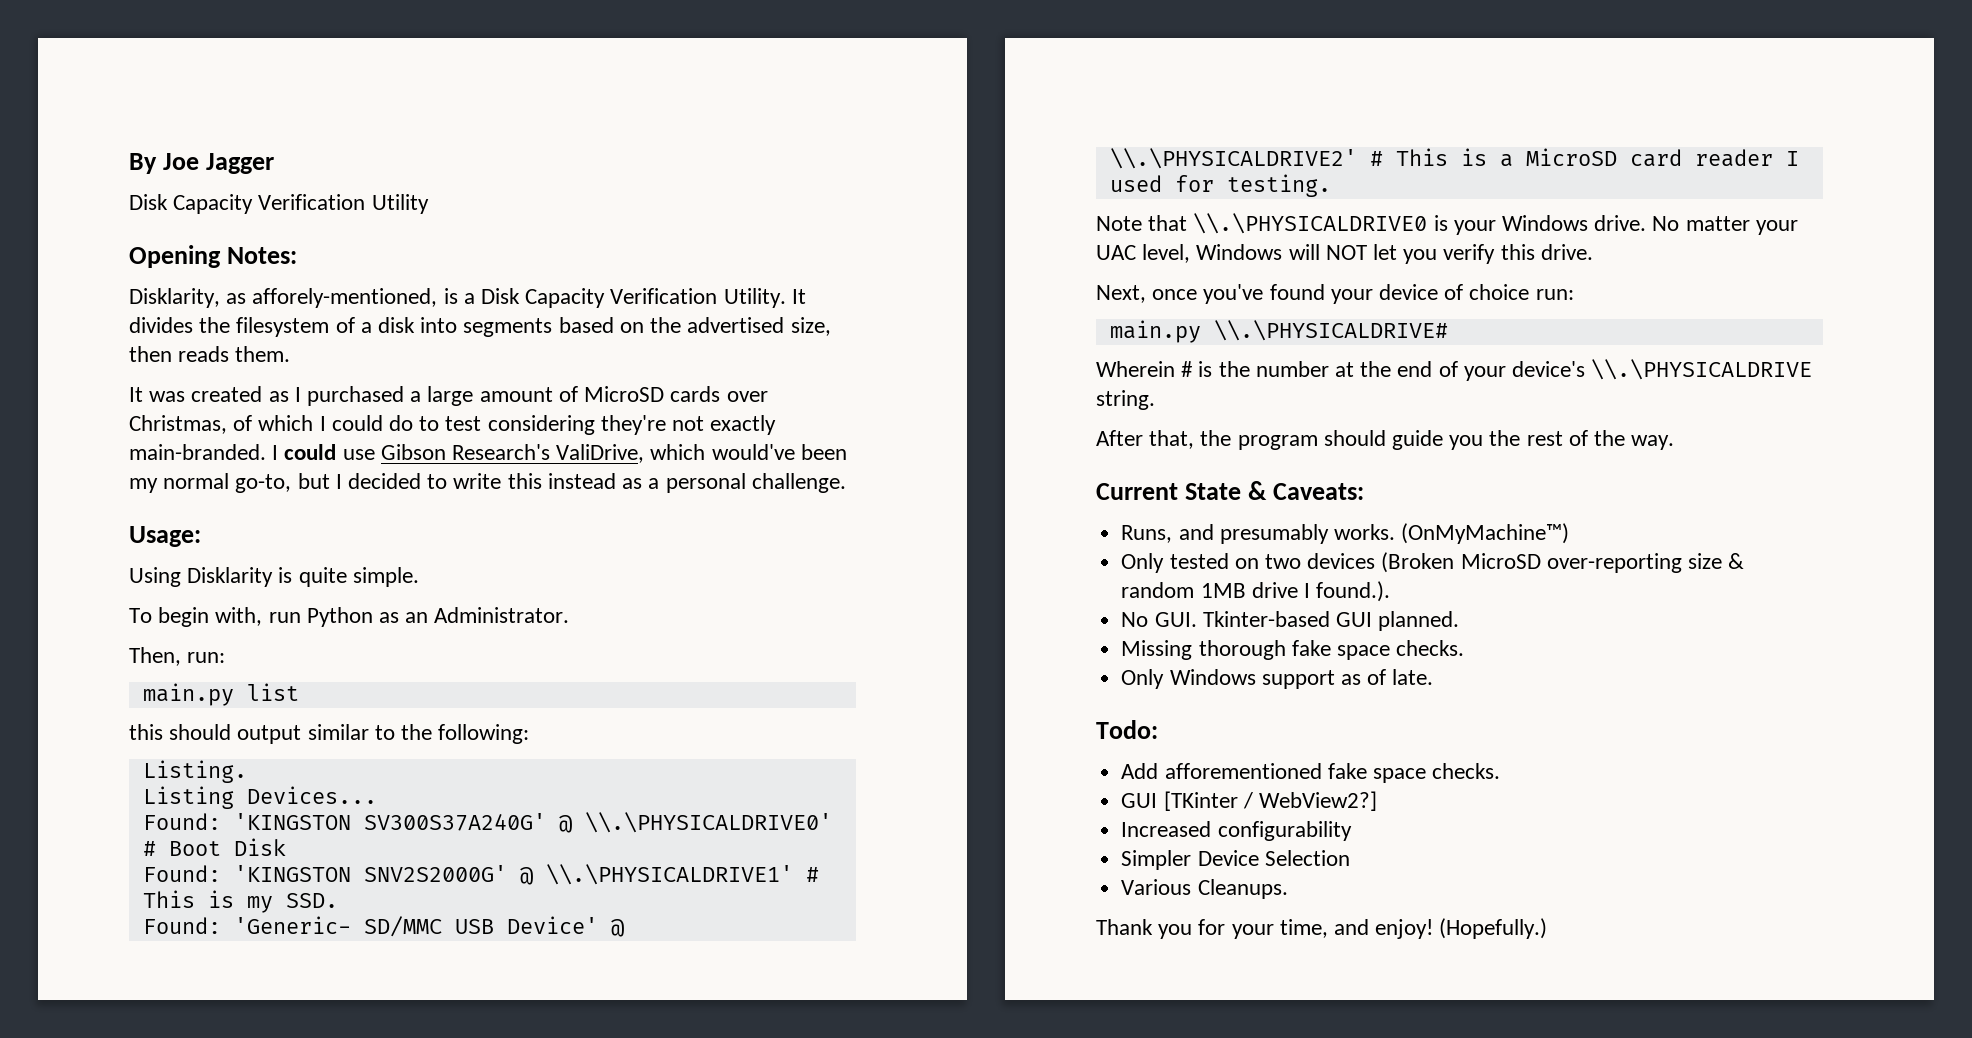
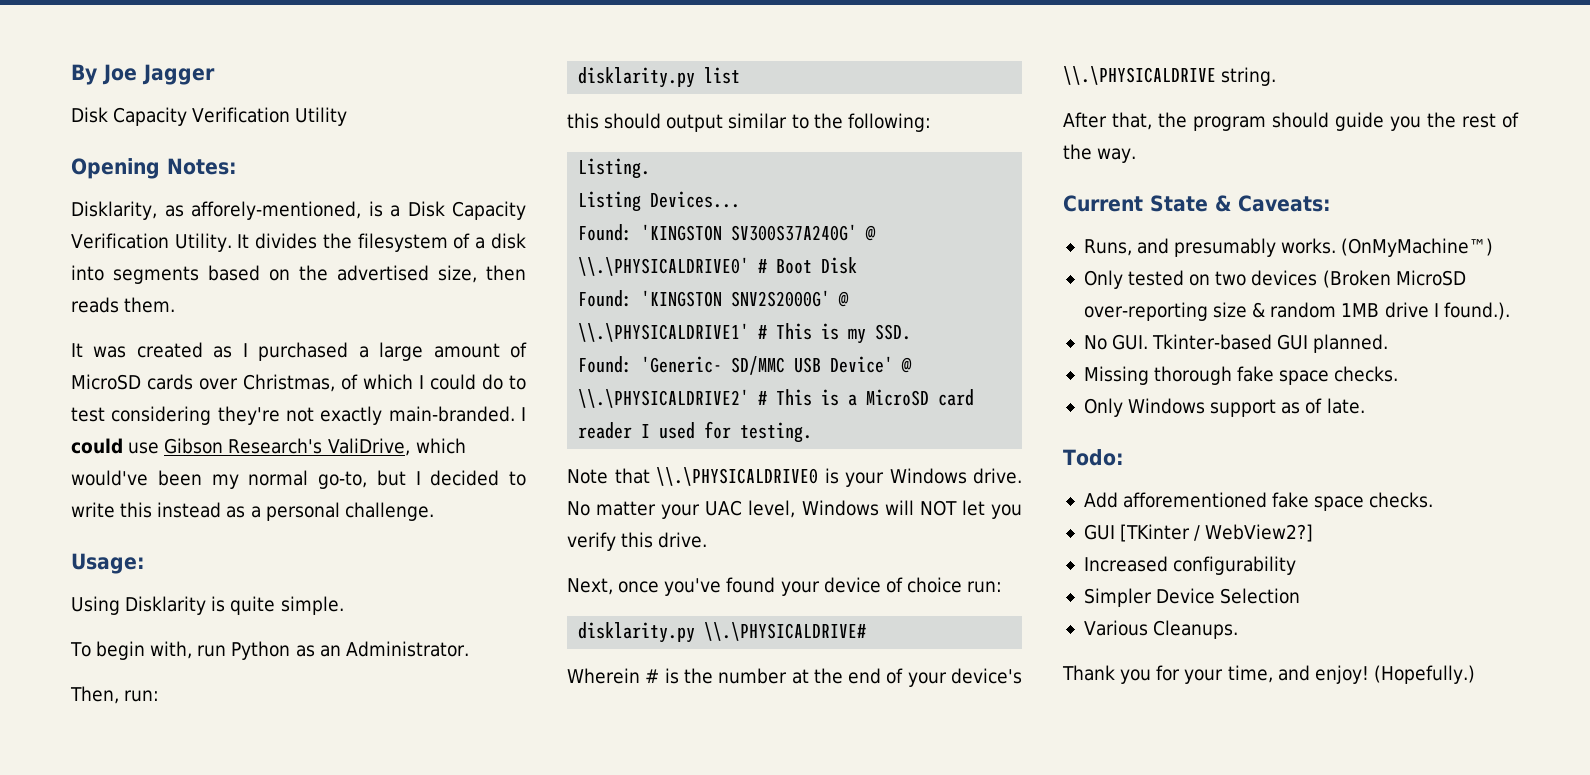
- main.py list
+ disklarity.py list
- main.py \\.\PHYSICALDRIVE#
+ disklarity.py \\.\PHYSICALDRIVE#

